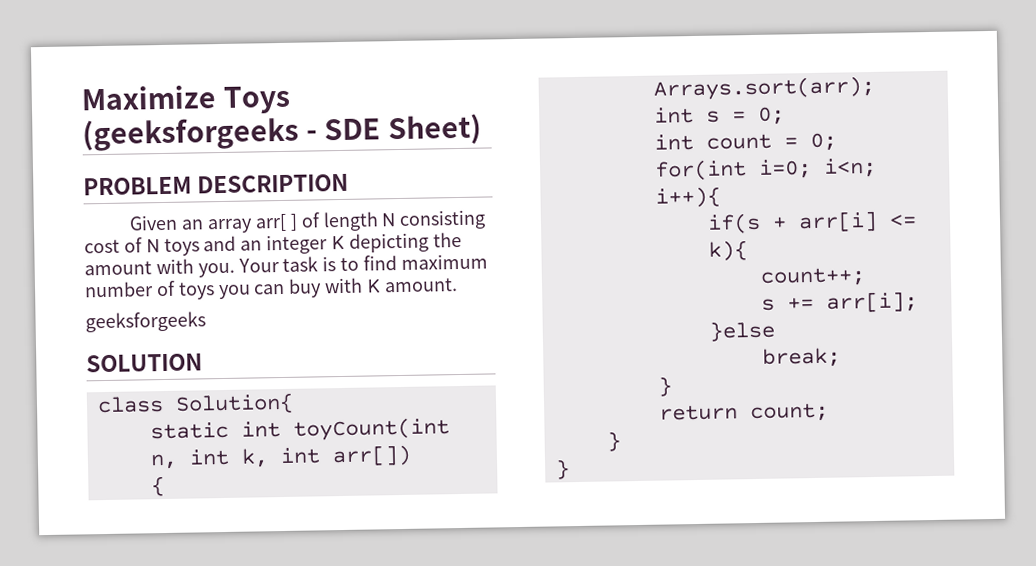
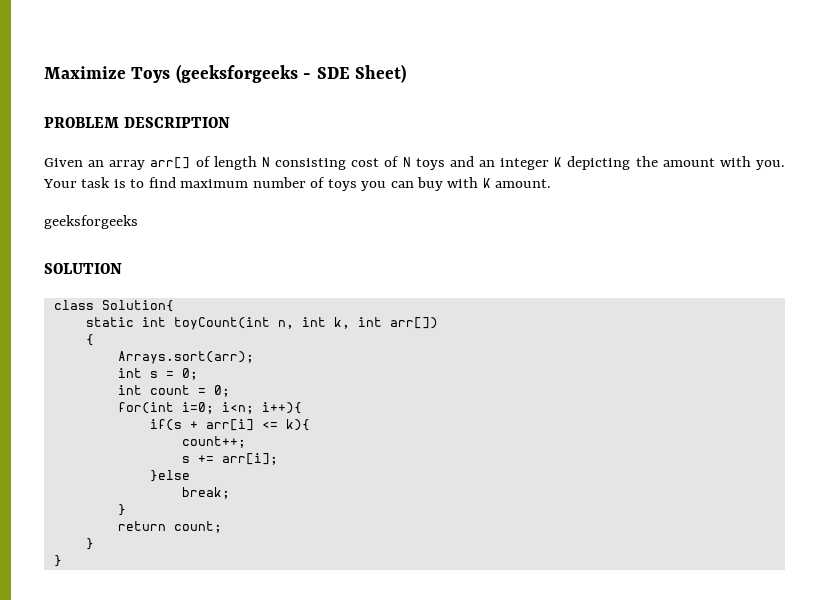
- Given an array arr[ ] of length N consisting cost of N toys and an integer K depicting the amount with you.
+ Given an array arr[] of length N consisting cost of N toys and an integer K depicting the amount with you.

